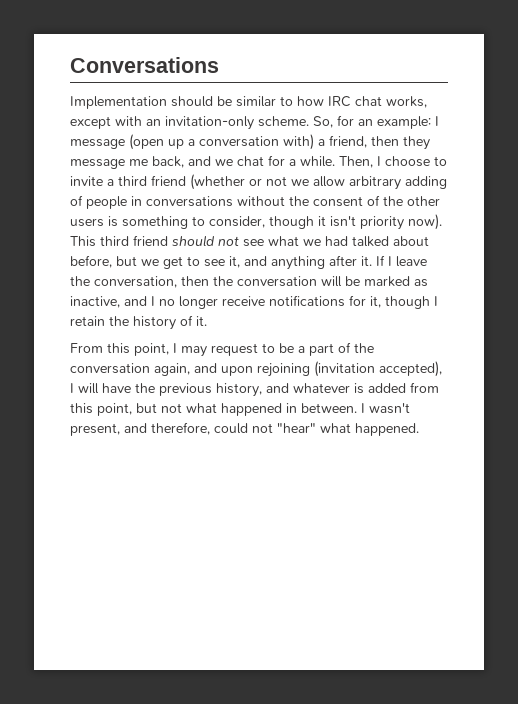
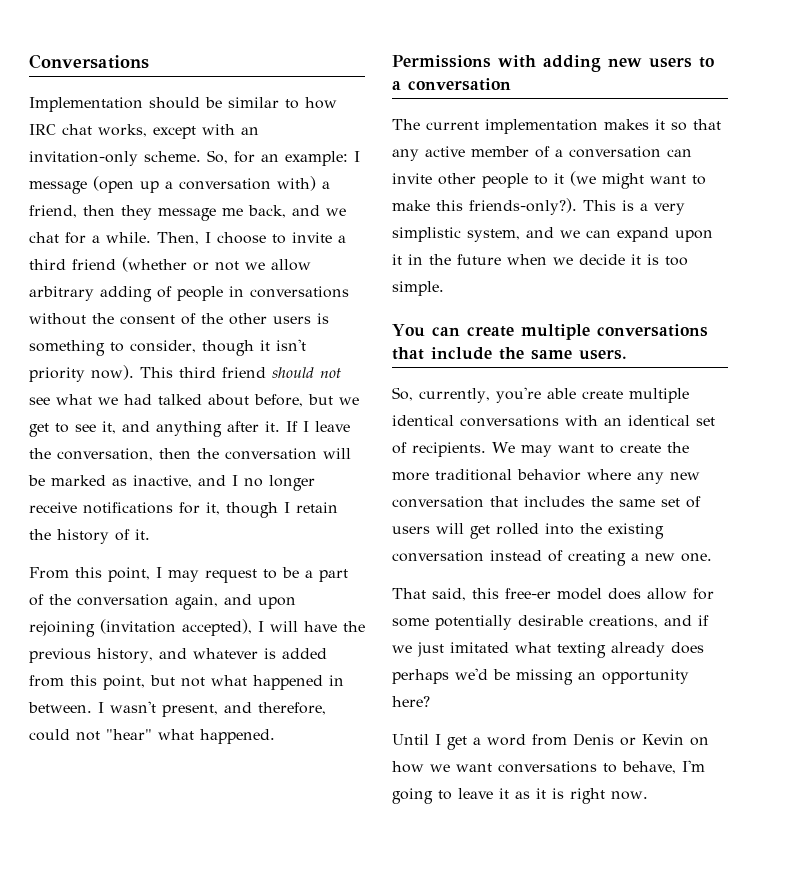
+ Permissions with adding new users to a conversation
+ The current implementation makes it so that any active member of a conversation can invite other people to it (we might want to make this friends-only?). This is a very simplistic system, and we can expand upon it in the future when we decide it is too simple.
+ You can create multiple conversations that include the same users.
+ So, currently, you're able create multiple identical conversations with an identical set of recipients. We may want to create the more traditional behavior where any new conversation that includes the same set of users will get rolled into the existing conversation instead of creating a new one.
+ That said, this free-er model does allow for some potentially desirable creations, and if we just imitated what texting already does perhaps we'd be missing an opportunity here?
+ Until I get a word from Denis or Kevin on how we want conversations to behave, I'm going to leave it as it is right now.

